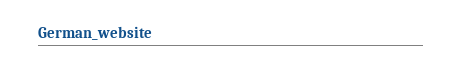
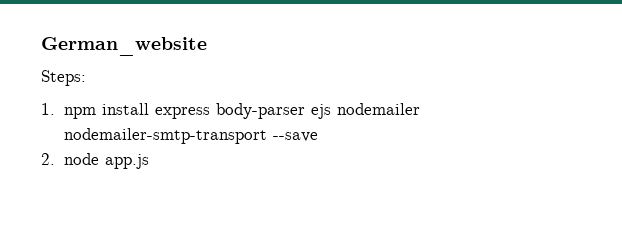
+ Steps:
+ 1. npm install express body-parser ejs nodemailer nodemailer-smtp-transport --save
+ 2. node app.js

